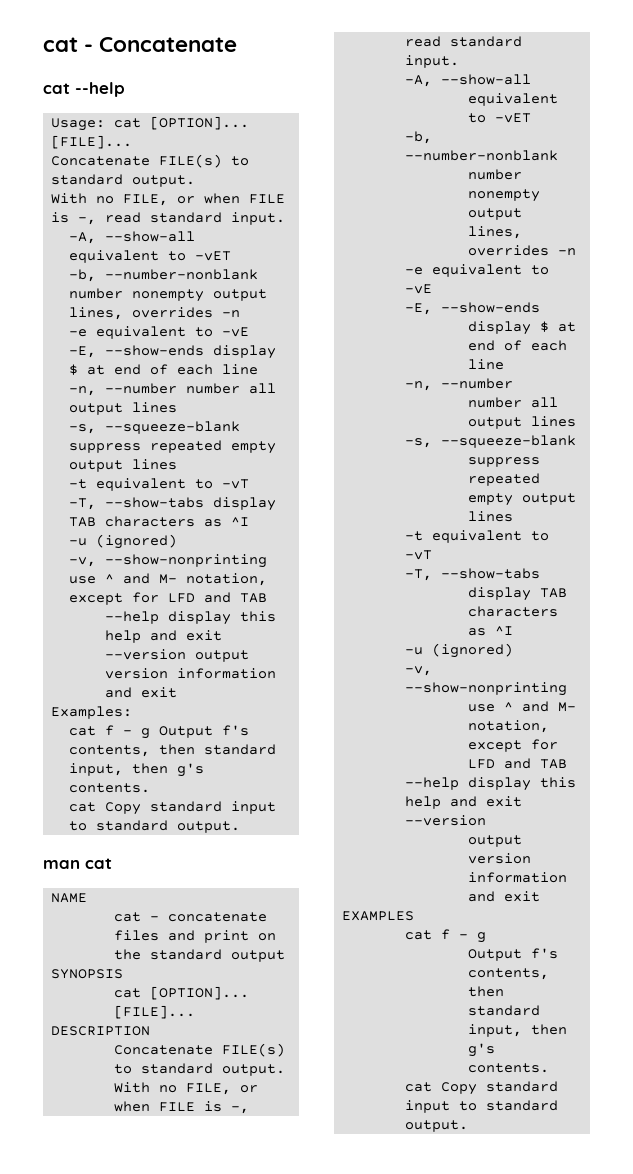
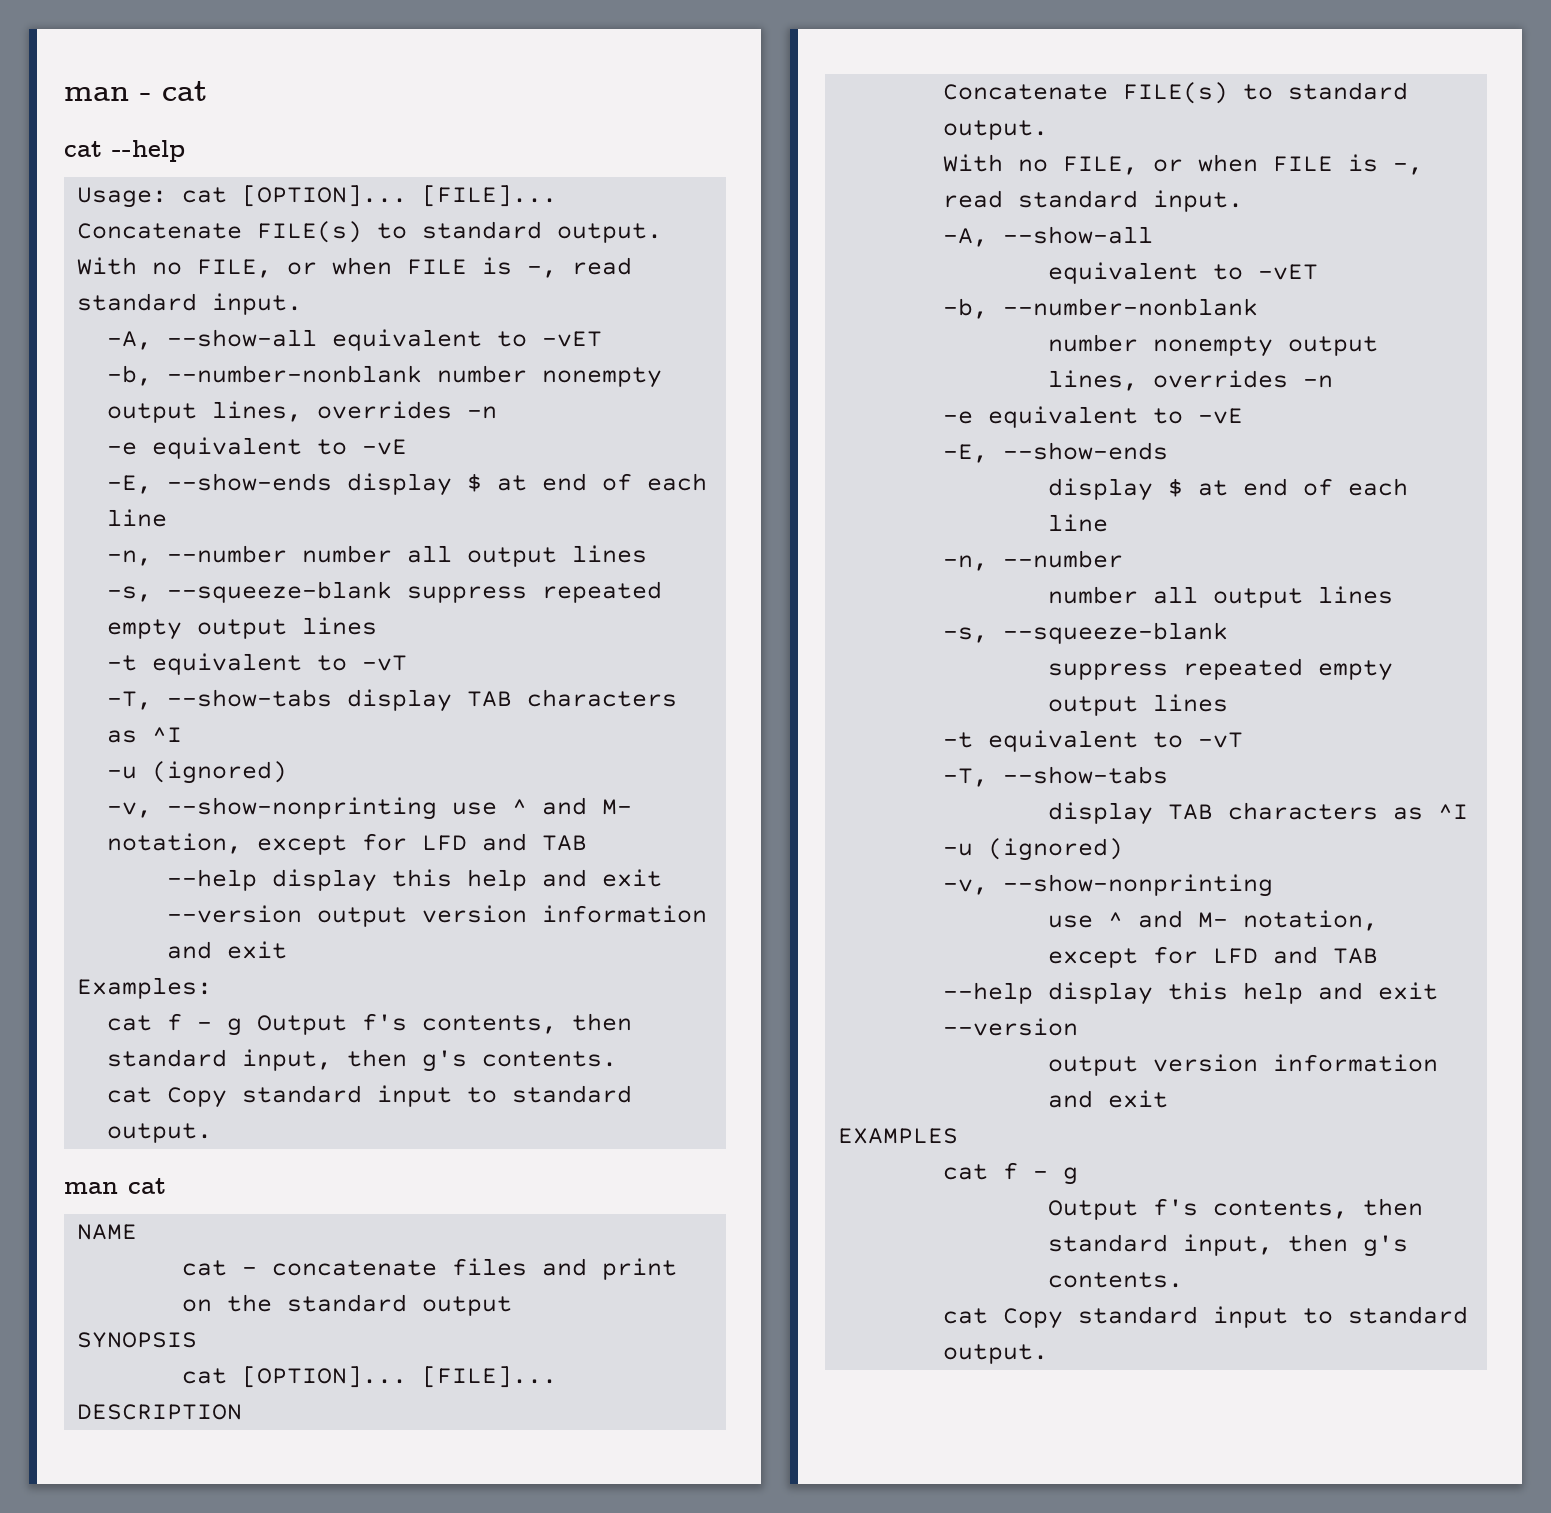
- cat - Concatenate
+ man - cat

